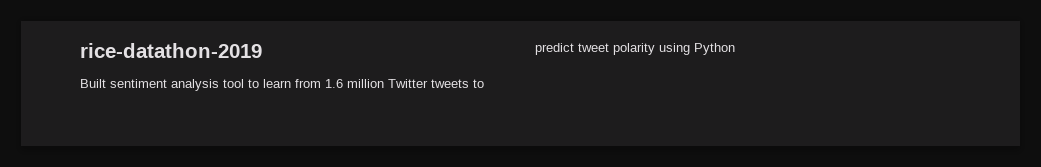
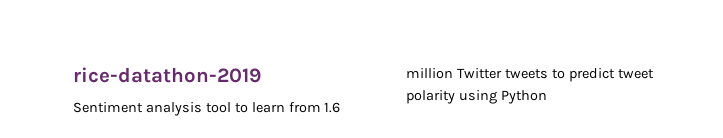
- Built sentiment analysis tool to learn from 1.6 million Twitter tweets to predict tweet polarity using Python
+ Sentiment analysis tool to learn from 1.6 million Twitter tweets to predict tweet polarity using Python

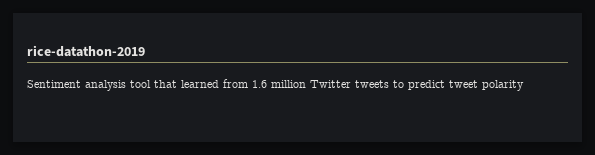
- Sentiment analysis tool to learn from 1.6 million Twitter tweets to predict tweet polarity using Python
+ Sentiment analysis tool that learned from 1.6 million Twitter tweets to predict tweet polarity

